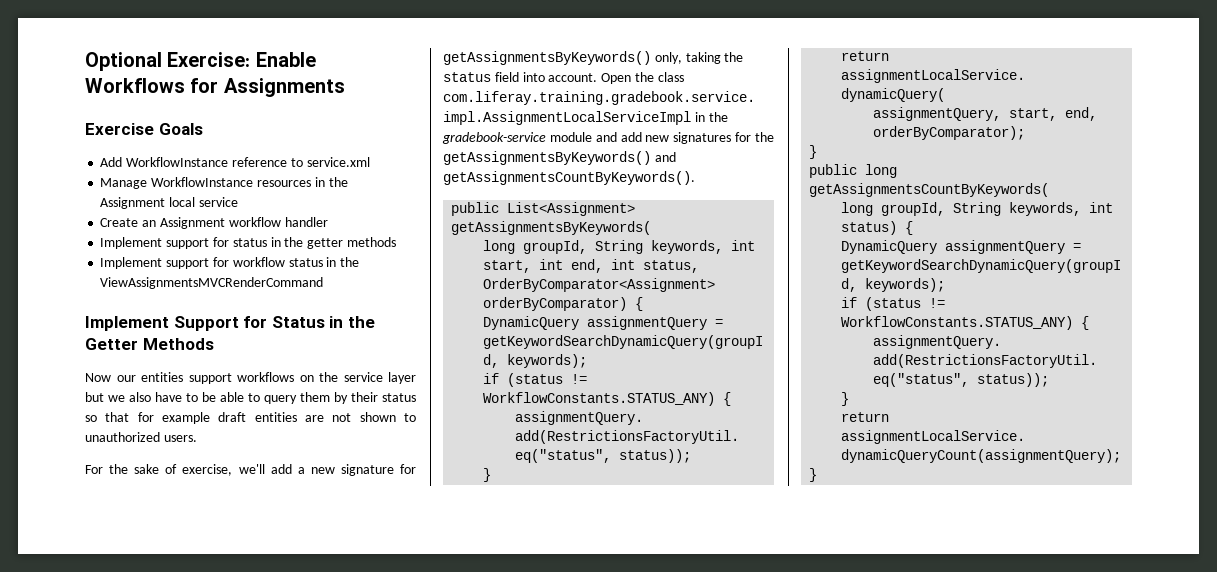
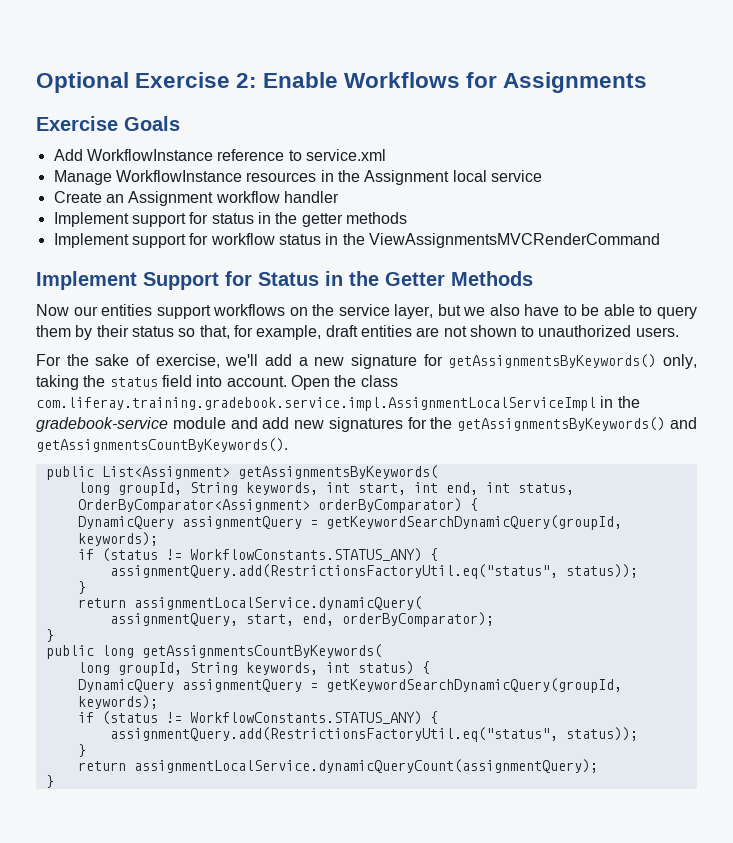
- Optional Exercise: Enable Workflows for Assignments
+ Optional Exercise 2: Enable Workflows for Assignments
- Now our entities support workflows on the service layer but we also have to be able to query them by their status so that for example draft entities are not shown to unauthorized users.
+ Now our entities support workflows on the service layer, but we also have to be able to query them by their status so that, for example, draft entities are not shown to unauthorized users.

